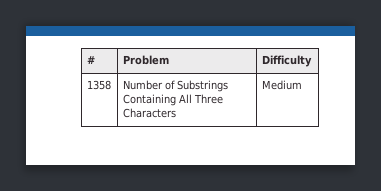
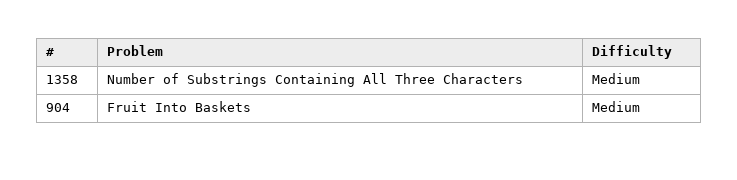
+ 904 | Fruit Into Baskets | Medium

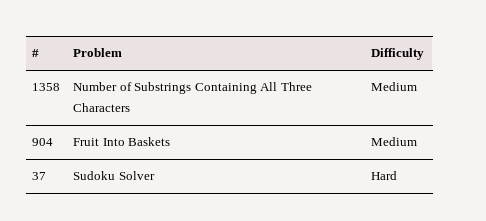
+ 37 | Sudoku Solver | Hard

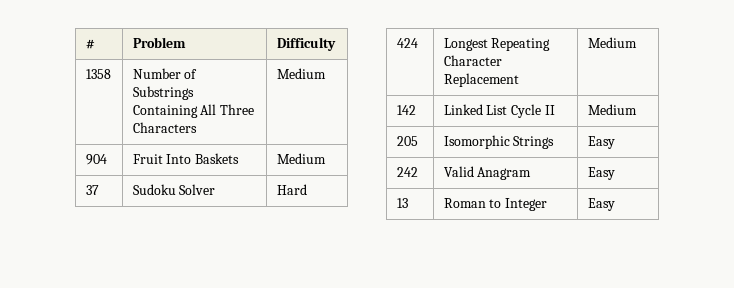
+ 424 | Longest Repeating Character Replacement | Medium
+ 142 | Linked List Cycle II | Medium
+ 205 | Isomorphic Strings | Easy
+ 242 | Valid Anagram | Easy
+ 13 | Roman to Integer | Easy

